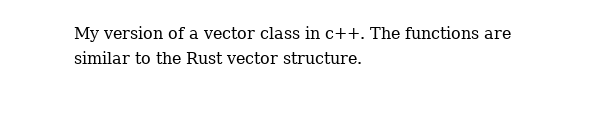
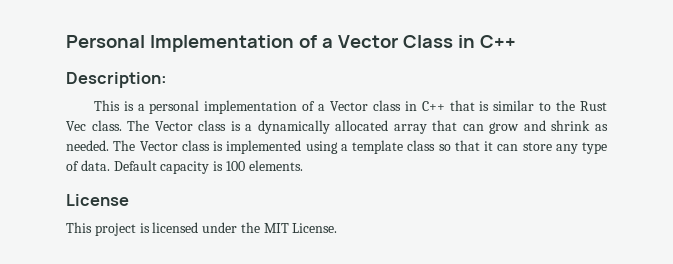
- My version of a vector class in c++. The functions are similar to the Rust vector structure.
+ Personal Implementation of a Vector Class in C++
+ Description:
+ This is a personal implementation of a Vector class in C++ that is similar to the Rust Vec class. The Vector class is a dynamically allocated array that can grow and shrink as needed. The Vector class is implemented using a template class so that it can store any type of data. Default capacity is 100 elements.
+ License
+ This project is licensed under the MIT License.

